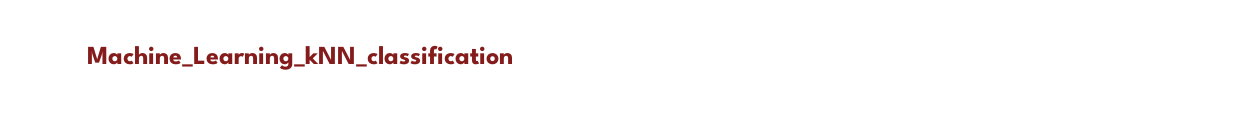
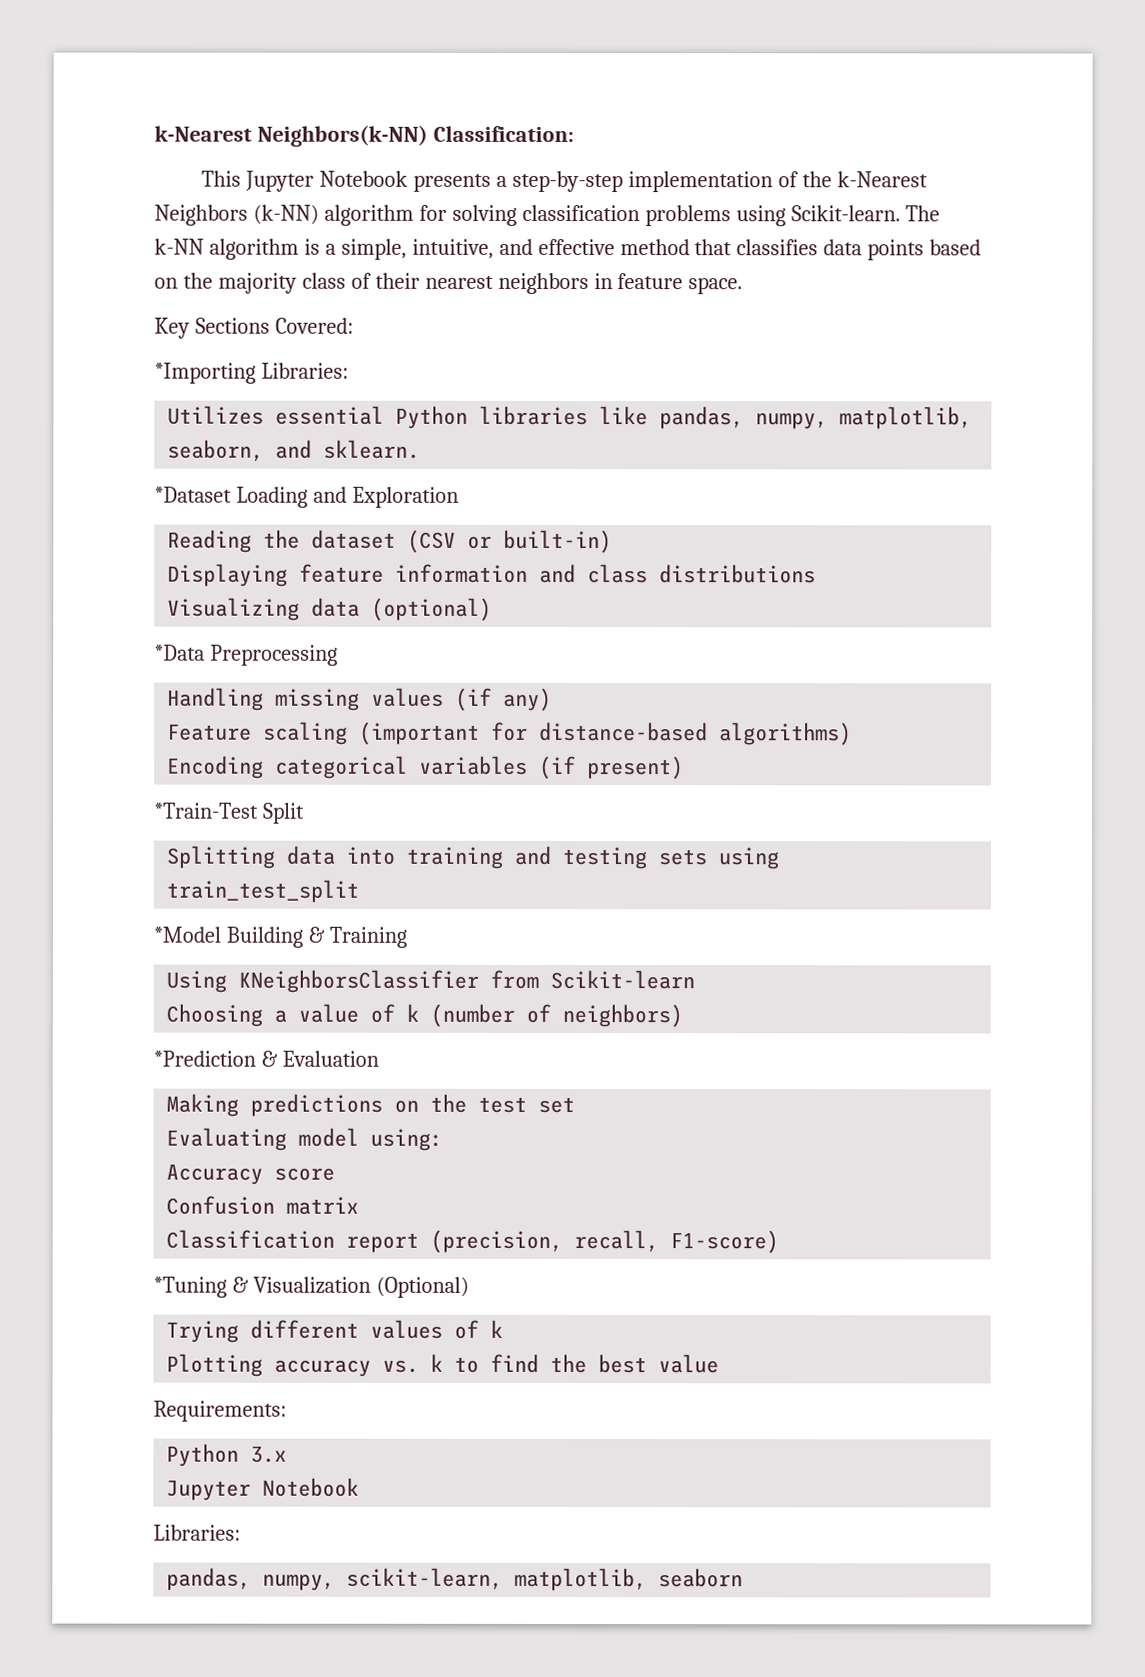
- Machine_Learning_kNN_classification
+ k-Nearest Neighbors(k-NN) Classification:
+ This Jupyter Notebook presents a step-by-step implementation of the k-Nearest Neighbors (k-NN) algorithm for solving classification problems using Scikit-learn. The k-NN algorithm is a simple, intuitive, and effective method that classifies data points based on the majority class of their nearest neighbors in feature space.
+ Key Sections Covered:
+ *Importing Libraries:
+ Utilizes essential Python libraries like pandas, numpy, matplotlib, seaborn, and sklearn.
+ *Dataset Loading and Exploration
+ Reading the dataset (CSV or built-in)
+ Displaying feature information and class distributions
+ Visualizing data (optional)
+ *Data Preprocessing
+ Handling missing values (if any)
+ Feature scaling (important for distance-based algorithms)
+ Encoding categorical variables (if present)
+ *Train-Test Split
+ Splitting data into training and testing sets using train_test_split
+ *Model Building & Training
+ Using KNeighborsClassifier from Scikit-learn
+ Choosing a value of k (number of neighbors)
+ *Prediction & Evaluation
+ Making predictions on the test set
+ Evaluating model using:
+ Accuracy score
+ Confusion matrix
+ Classification report (precision, recall, F1-score)
+ *Tuning & Visualization (Optional)
+ Trying different values of k
+ Plotting accuracy vs. k to find the best value
+ Requirements:
+ Python 3.x
+ Jupyter Notebook
+ Libraries:
+ pandas, numpy, scikit-learn, matplotlib, seaborn

